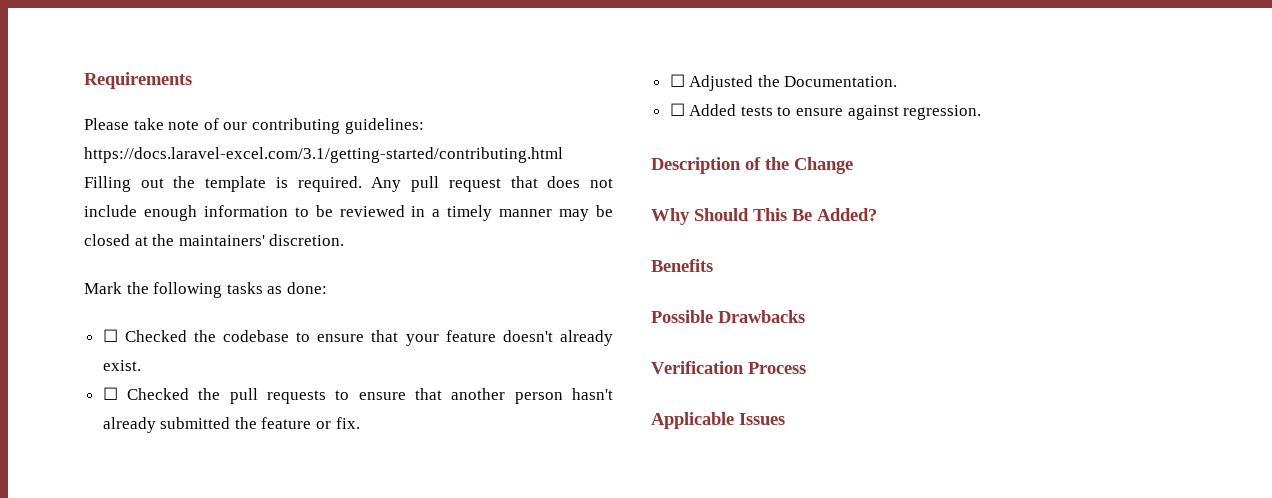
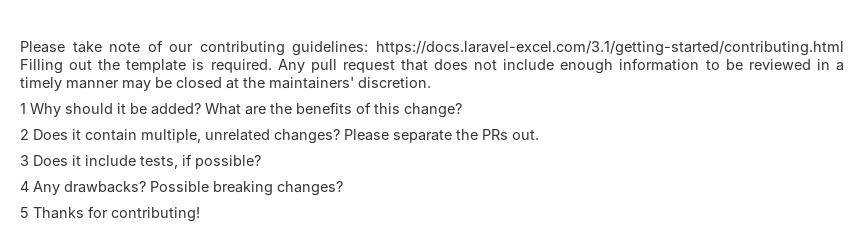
- Requirements
- Mark the following tasks as done:
- ☐ Checked the codebase to ensure that your feature doesn't already exist.
- ☐ Checked the pull requests to ensure that another person hasn't already submitted the feature or fix.
- ☐ Adjusted the Documentation.
- ☐ Added tests to ensure against regression.
- Description of the Change
- Why Should This Be Added?
- Benefits
- Possible Drawbacks
- Verification Process
- Applicable Issues
+ 1 Why should it be added? What are the benefits of this change?
+ 2 Does it contain multiple, unrelated changes? Please separate the PRs out.
+ 3 Does it include tests, if possible?
+ 4 Any drawbacks? Possible breaking changes?
+ 5 Thanks for contributing!

